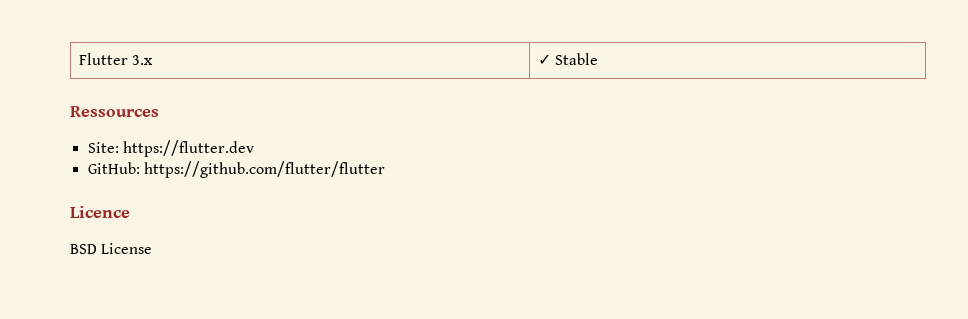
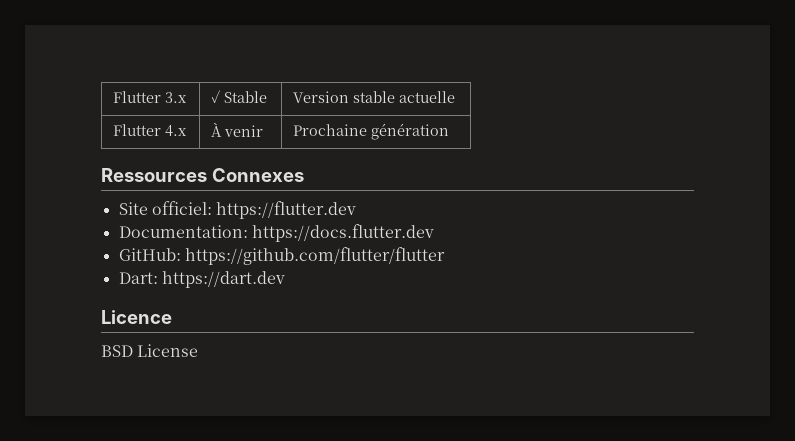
- Flutter 3.x | ✓ Stable
- Ressources
- Site: https://flutter.dev
+ Flutter 3.x | ✓ Stable | Version stable actuelle
+ Flutter 4.x | À venir | Prochaine génération
+ Ressources Connexes
+ Site officiel: https://flutter.dev
+ Documentation: https://docs.flutter.dev
+ Dart: https://dart.dev

